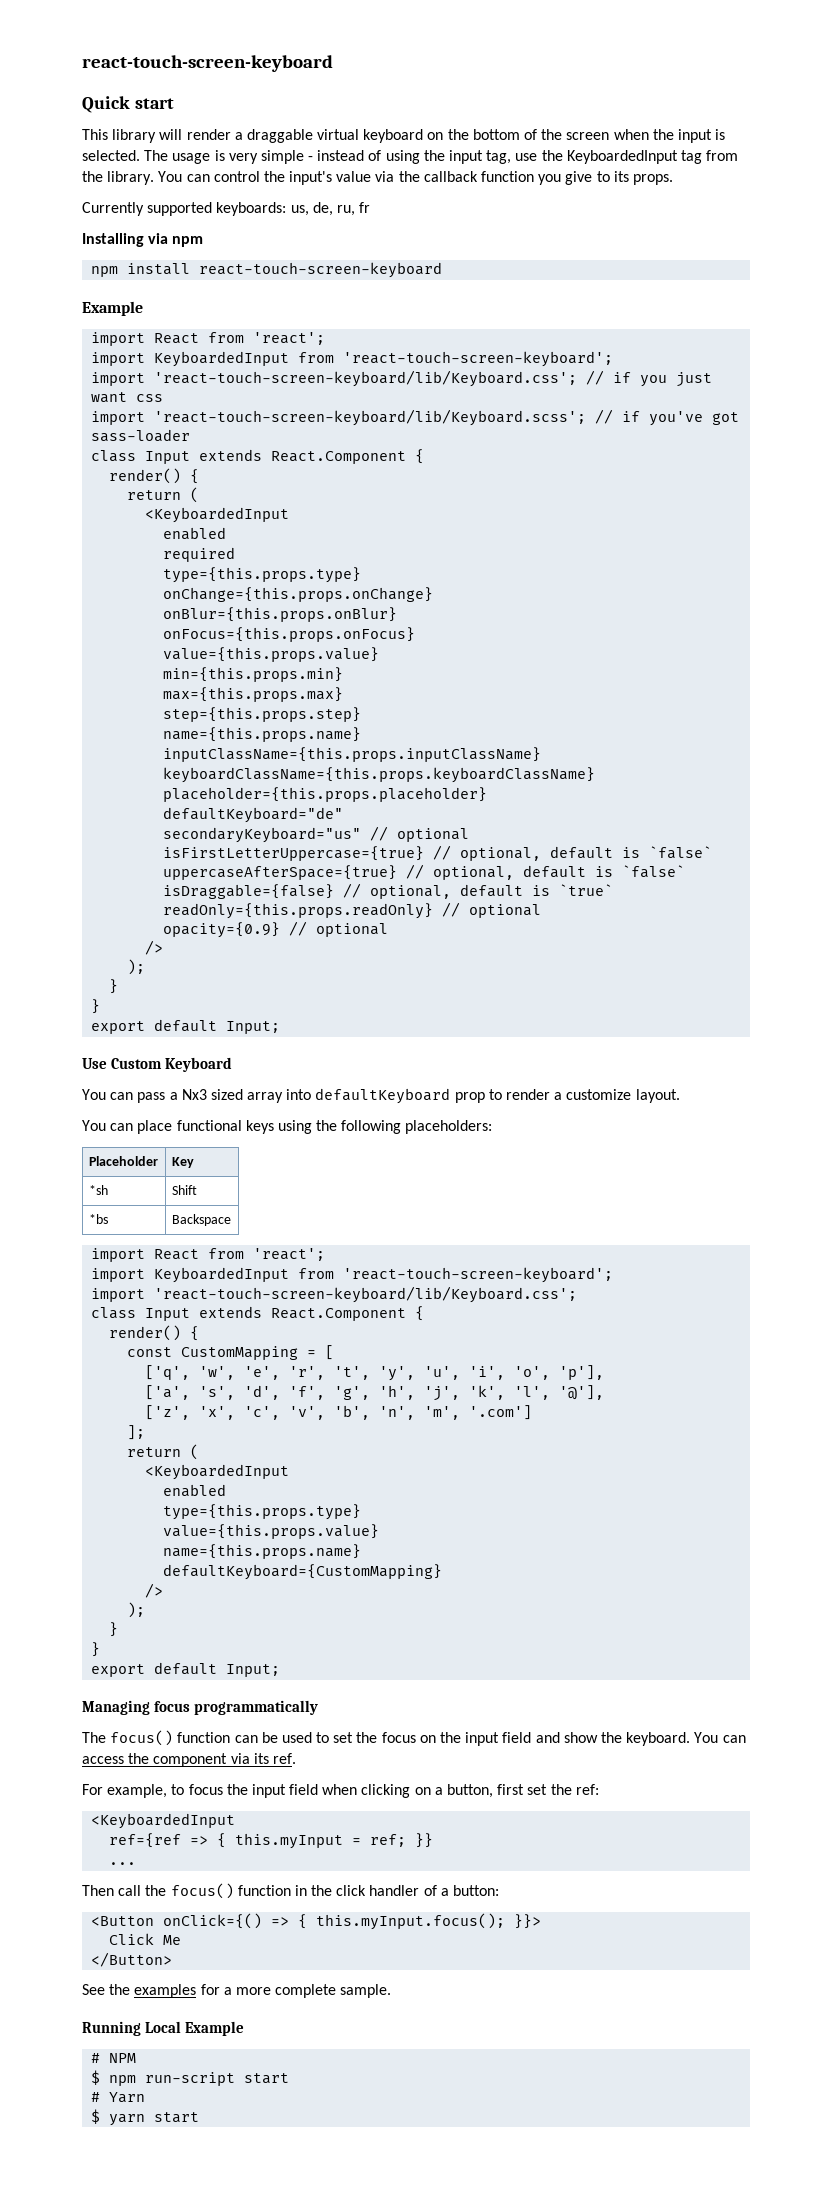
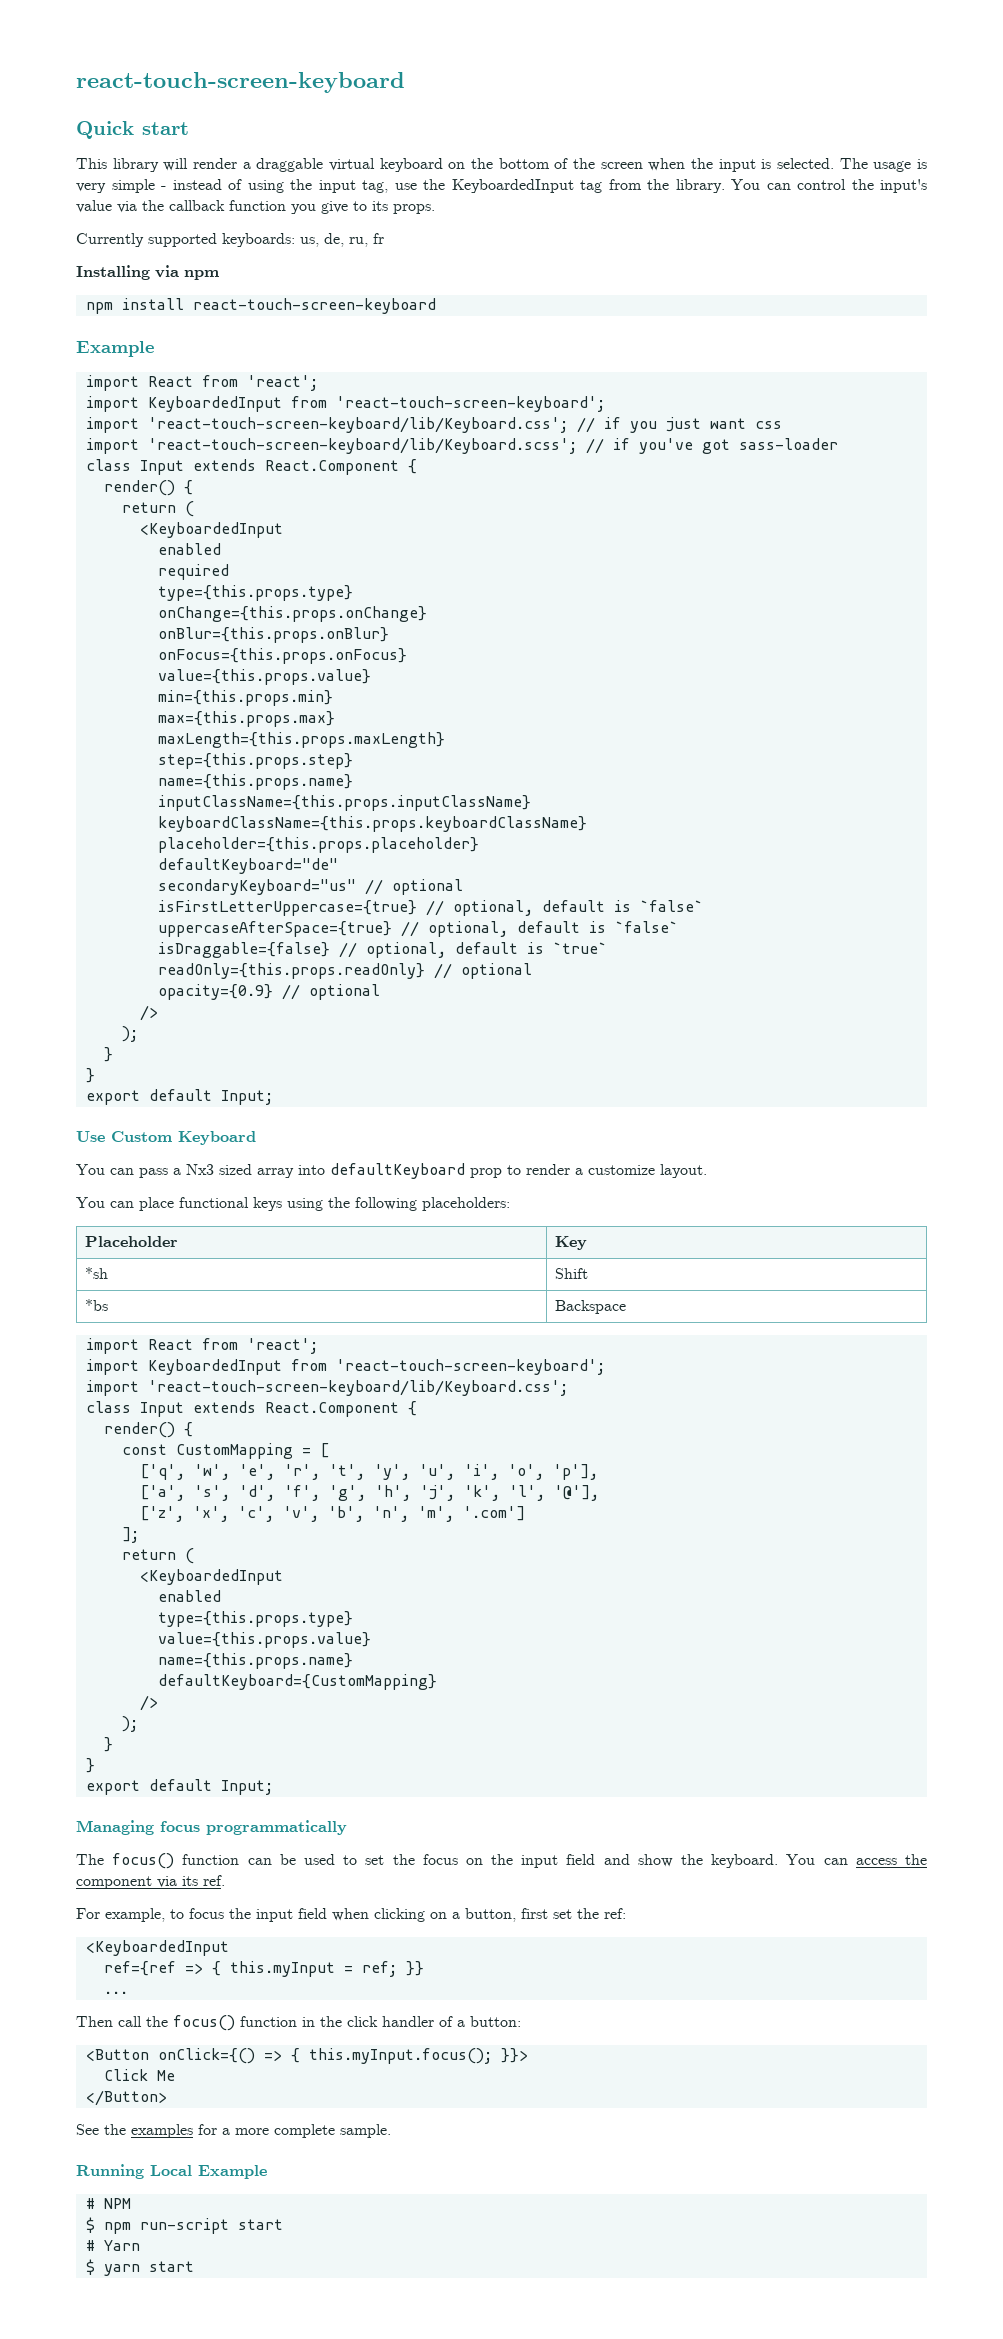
+ maxLength={this.props.maxLength}

